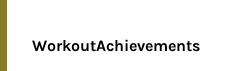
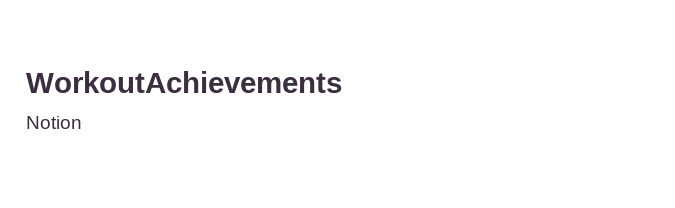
+ Notion

